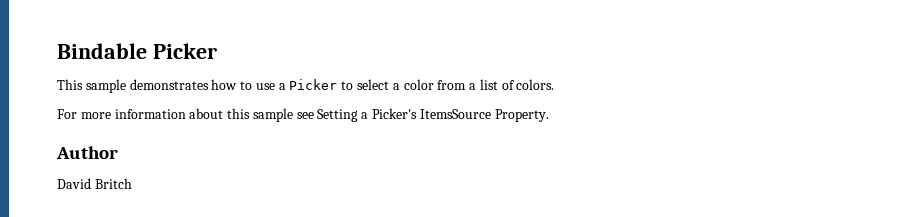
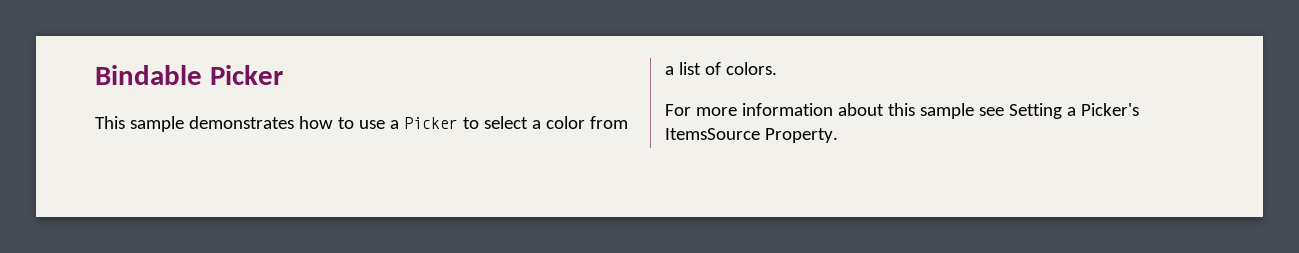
- Author
- David Britch

